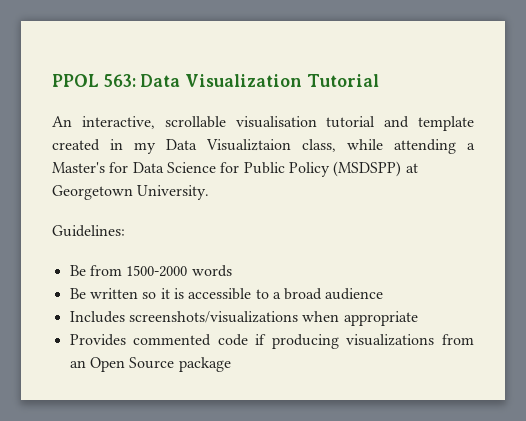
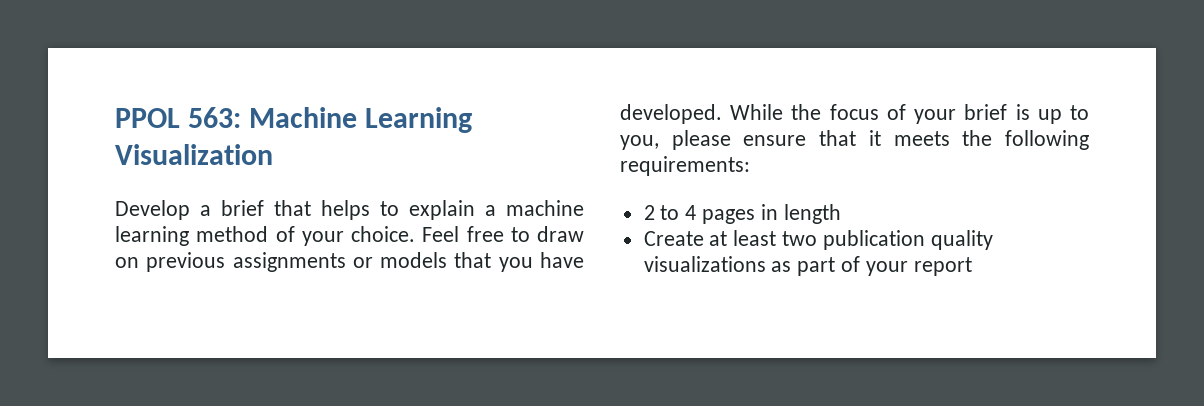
- PPOL 563: Data Visualization Tutorial
- An interactive, scrollable visualisation tutorial and template created in my Data Visualiztaion class, while attending a Master's for Data Science for Public Policy (MSDSPP) at Georgetown University.
- Guidelines:
- Be from 1500-2000 words
- Be written so it is accessible to a broad audience
- Includes screenshots/visualizations when appropriate
- Provides commented code if producing visualizations from an Open Source package
+ PPOL 563: Machine Learning Visualization
+ Develop a brief that helps to explain a machine learning method of your choice. Feel free to draw on previous assignments or models that you have developed. While the focus of your brief is up to you, please ensure that it meets the following requirements:
+ 2 to 4 pages in length
+ Create at least two publication quality visualizations as part of your report

